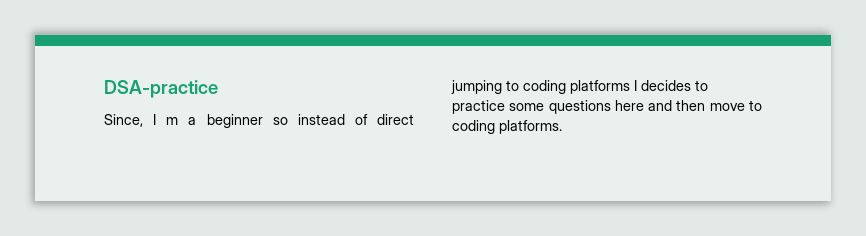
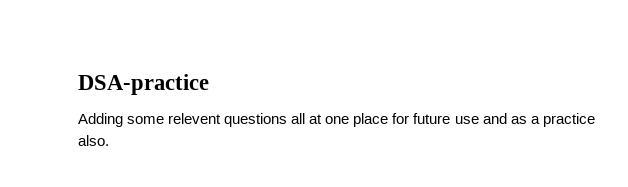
- Since, I m a beginner so instead of direct jumping to coding platforms I decides to practice some questions here and then move to coding platforms.
+ Adding some relevent questions all at one place for future use and as a practice also.

